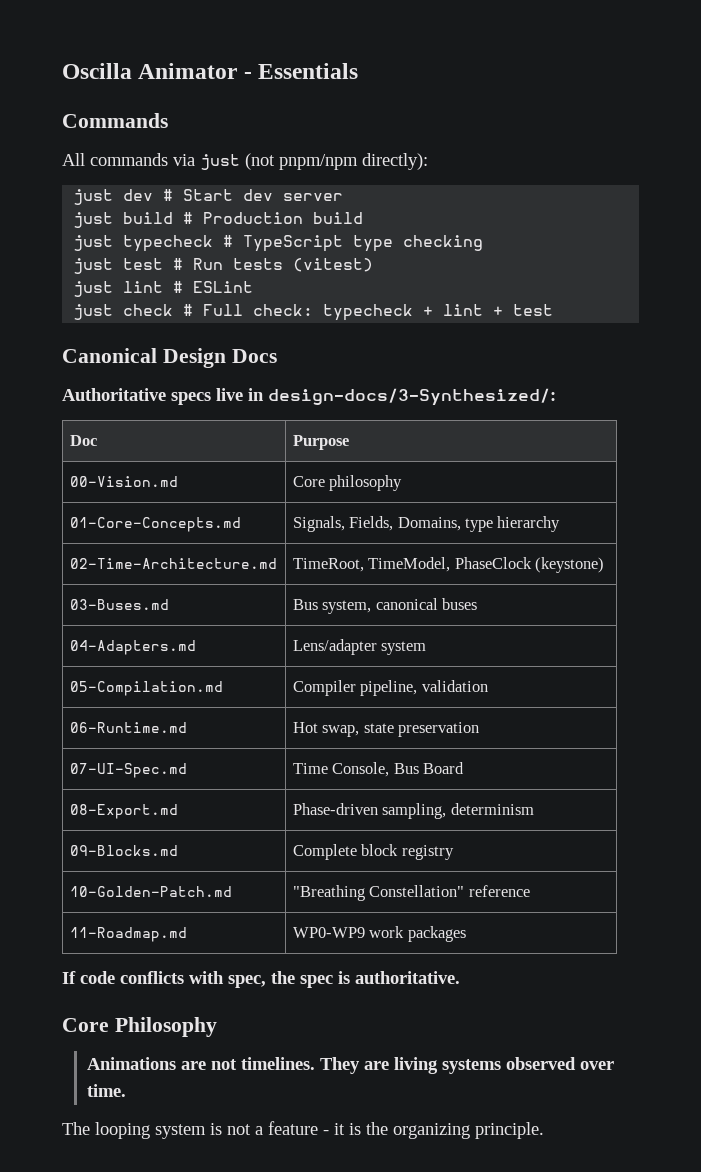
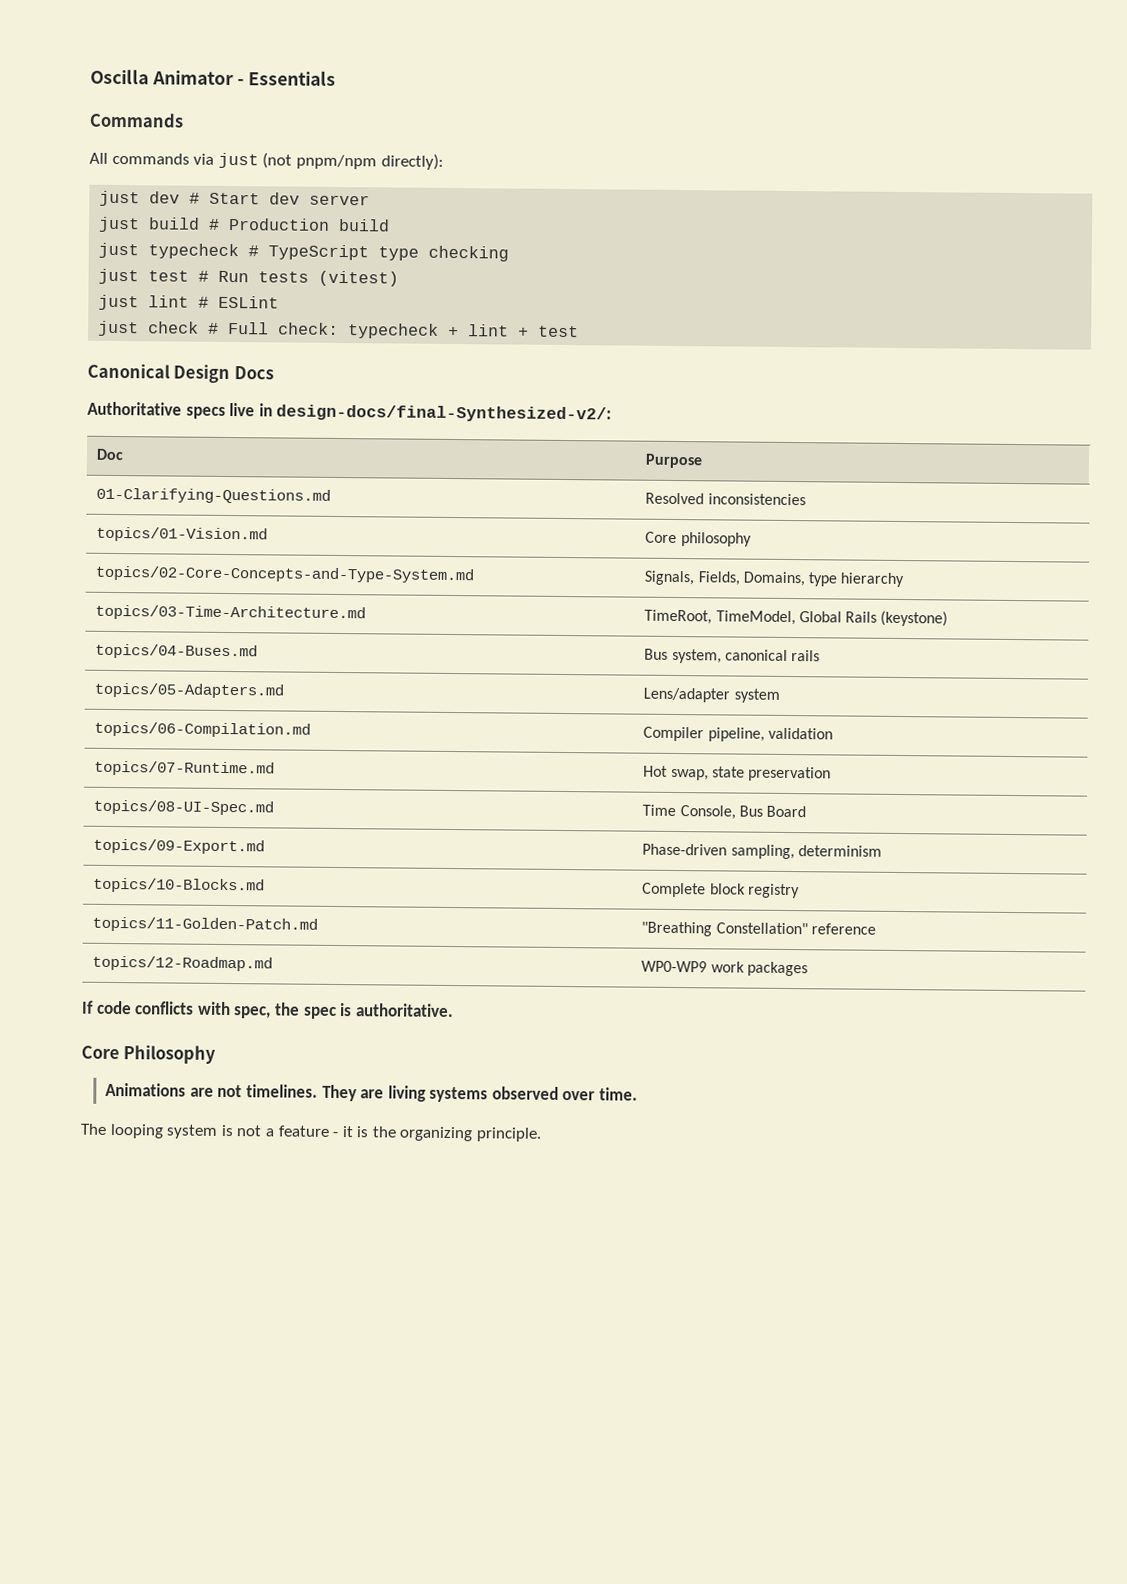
- Authoritative specs live in design-docs/3-Synthesized/:
+ Authoritative specs live in design-docs/final-Synthesized-v2/:
- 00-Vision.md | Core philosophy
+ 01-Clarifying-Questions.md | Resolved inconsistencies
+ topics/01-Vision.md | Core philosophy
- 01-Core-Concepts.md | Signals, Fields, Domains, type hierarchy
+ topics/02-Core-Concepts-and-Type-System.md | Signals, Fields, Domains, type hierarchy
- 02-Time-Architecture.md | TimeRoot, TimeModel, PhaseClock (keystone)
+ topics/03-Time-Architecture.md | TimeRoot, TimeModel, Global Rails (keystone)
- 03-Buses.md | Bus system, canonical buses
- 04-Adapters.md | Lens/adapter system
+ topics/04-Buses.md | Bus system, canonical rails
+ topics/05-Adapters.md | Lens/adapter system
- 05-Compilation.md | Compiler pipeline, validation
+ topics/06-Compilation.md | Compiler pipeline, validation
- 06-Runtime.md | Hot swap, state preservation
+ topics/07-Runtime.md | Hot swap, state preservation
- 07-UI-Spec.md | Time Console, Bus Board
+ topics/08-UI-Spec.md | Time Console, Bus Board
- 08-Export.md | Phase-driven sampling, determinism
+ topics/09-Export.md | Phase-driven sampling, determinism
- 09-Blocks.md | Complete block registry
+ topics/10-Blocks.md | Complete block registry
- 10-Golden-Patch.md | "Breathing Constellation" reference
+ topics/11-Golden-Patch.md | "Breathing Constellation" reference
- 11-Roadmap.md | WP0-WP9 work packages
+ topics/12-Roadmap.md | WP0-WP9 work packages

